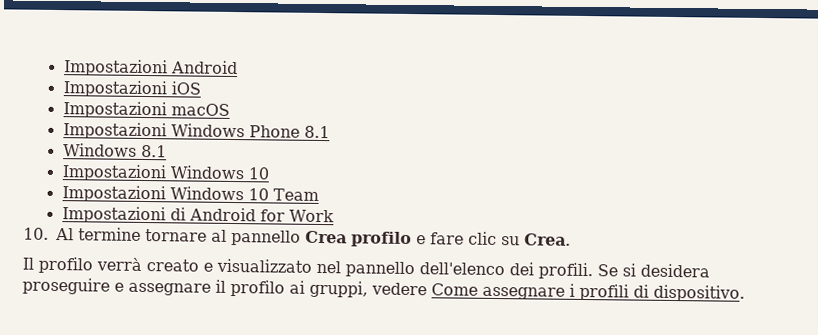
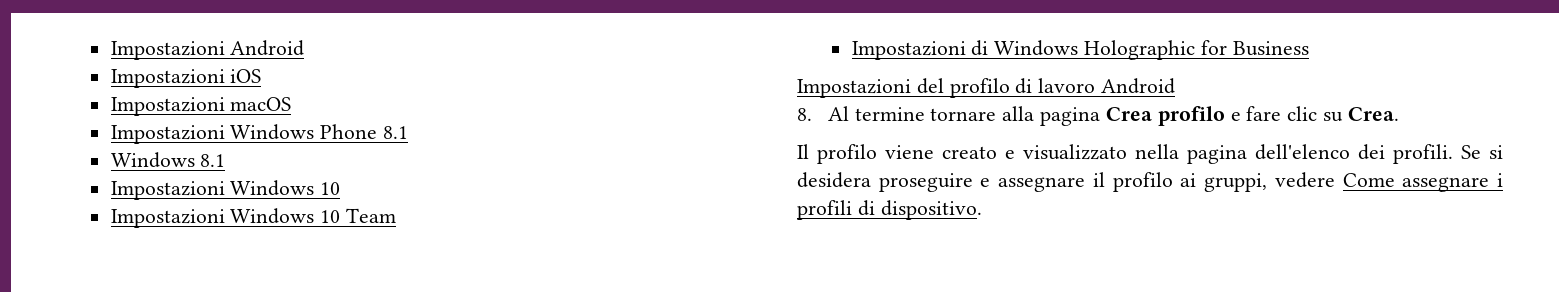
- Impostazioni di Android for Work
- 10. Al termine tornare al pannello Crea profilo e fare clic su Crea.
+ Impostazioni di Windows Holographic for Business
+ Impostazioni del profilo di lavoro Android
+ 8. Al termine tornare alla pagina Crea profilo e fare clic su Crea.
- Il profilo verrà creato e visualizzato nel pannello dell'elenco dei profili.
+ Il profilo viene creato e visualizzato nella pagina dell'elenco dei profili.

